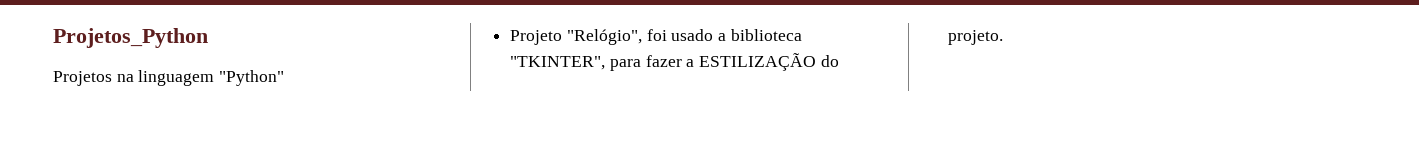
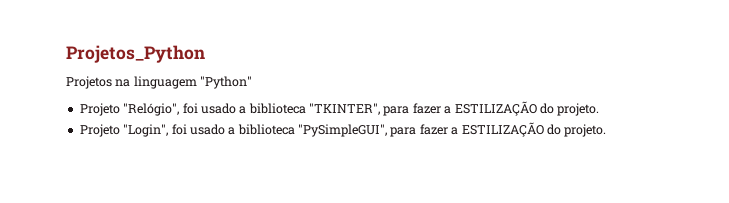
+ Projeto "Login", foi usado a biblioteca "PySimpleGUI", para fazer a ESTILIZAÇÃO do projeto.

